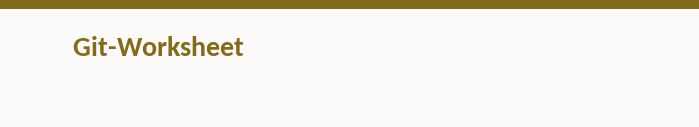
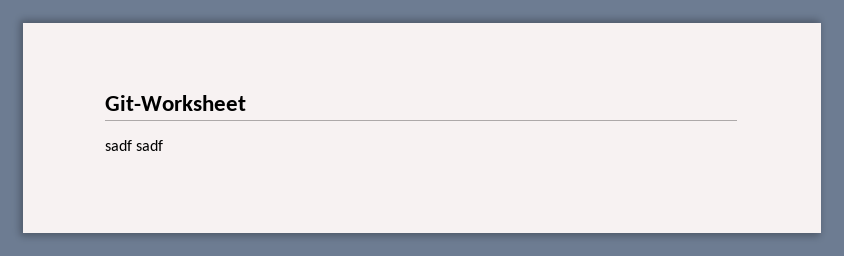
+ sadf sadf

